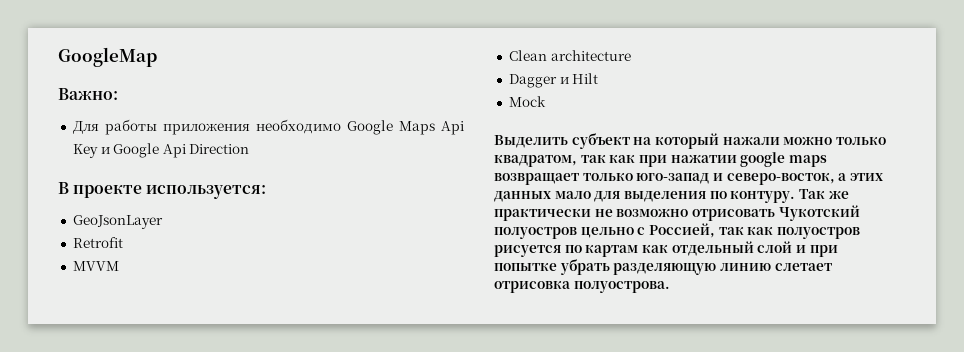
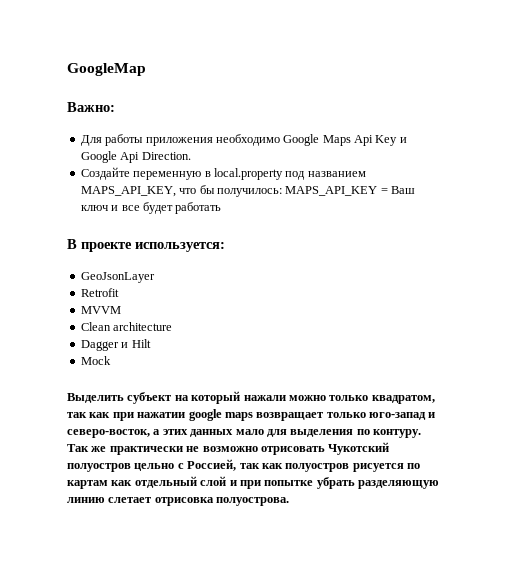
- Для работы приложения необходимо Google Maps Api Key и Google Api Direction
+ Для работы приложения необходимо Google Maps Api Key и Google Api Direction.
+ Создайте переменную в local.property под названием MAPS_API_KEY, что бы получилось: MAPS_API_KEY = Ваш ключ и все будет работать

